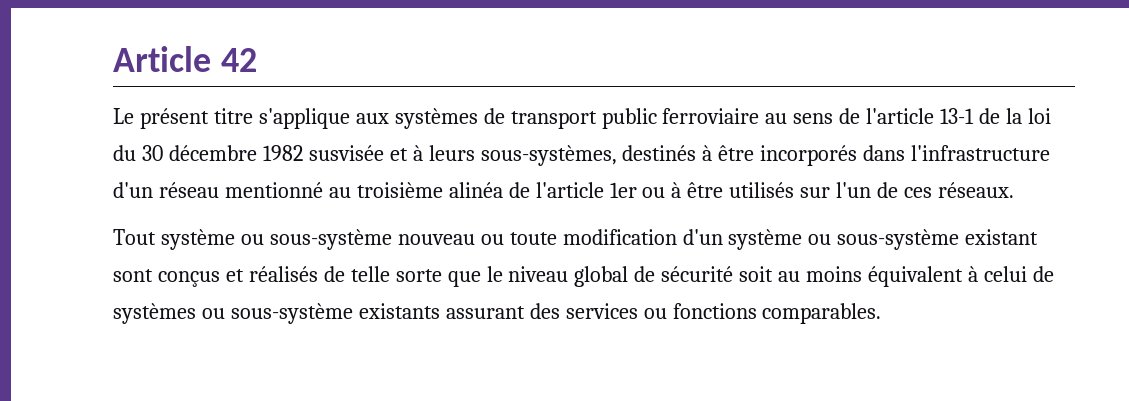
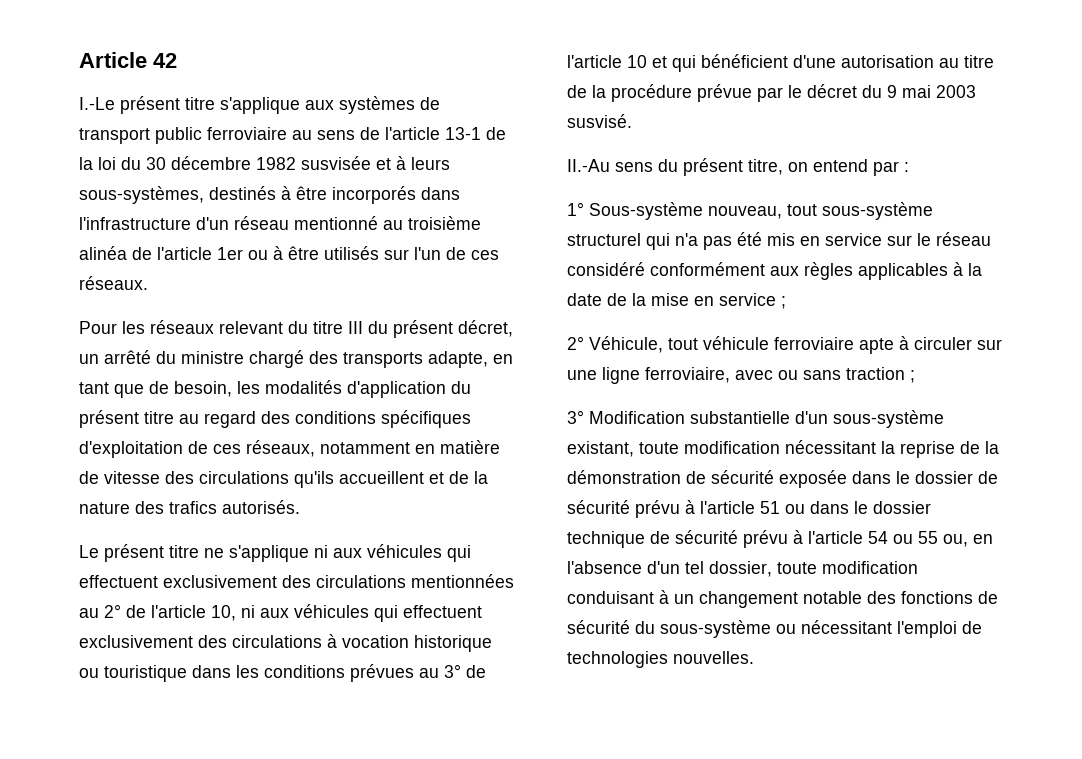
- Le présent titre s'applique aux systèmes de transport public ferroviaire au sens de l'article 13-1 de la loi du 30 décembre 1982 susvisée et à leurs sous-systèmes, destinés à être incorporés dans l'infrastructure d'un réseau mentionné au troisième alinéa de l'article 1er ou à être utilisés sur l'un de ces réseaux.
+ I.-Le présent titre s'applique aux systèmes de transport public ferroviaire au sens de l'article 13-1 de la loi du 30 décembre 1982 susvisée et à leurs sous-systèmes, destinés à être incorporés dans l'infrastructure d'un réseau mentionné au troisième alinéa de l'article 1er ou à être utilisés sur l'un de ces réseaux.
- Tout système ou sous-système nouveau ou toute modification d'un système ou sous-système existant sont conçus et réalisés de telle sorte que le niveau global de sécurité soit au moins équivalent à celui de systèmes ou sous-système existants assurant des services ou fonctions comparables.
+ Pour les réseaux relevant du titre III du présent décret, un arrêté du ministre chargé des transports adapte, en tant que de besoin, les modalités d'application du présent titre au regard des conditions spécifiques d'exploitation de ces réseaux, notamment en matière de vitesse des circulations qu'ils accueillent et de la nature des trafics autorisés.
+ Le présent titre ne s'applique ni aux véhicules qui effectuent exclusivement des circulations mentionnées au 2° de l'article 10, ni aux véhicules qui effectuent exclusivement des circulations à vocation historique ou touristique dans les conditions prévues au 3° de l'article 10 et qui bénéficient d'une autorisation au titre de la procédure prévue par le décret du 9 mai 2003 susvisé.
+ II.-Au sens du présent titre, on entend par :
+ 1° Sous-système nouveau, tout sous-système structurel qui n'a pas été mis en service sur le réseau considéré conformément aux règles applicables à la date de la mise en service ;
+ 2° Véhicule, tout véhicule ferroviaire apte à circuler sur une ligne ferroviaire, avec ou sans traction ;
+ 3° Modification substantielle d'un sous-système existant, toute modification nécessitant la reprise de la démonstration de sécurité exposée dans le dossier de sécurité prévu à l'article 51 ou dans le dossier technique de sécurité prévu à l'article 54 ou 55 ou, en l'absence d'un tel dossier, toute modification conduisant à un changement notable des fonctions de sécurité du sous-système ou nécessitant l'emploi de technologies nouvelles.

